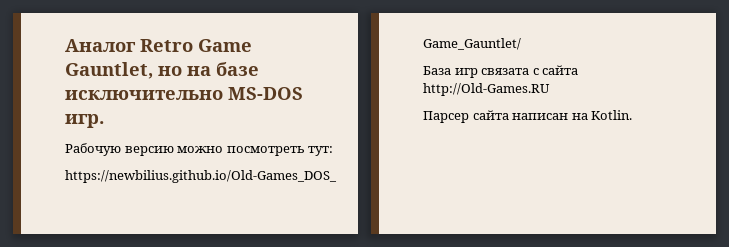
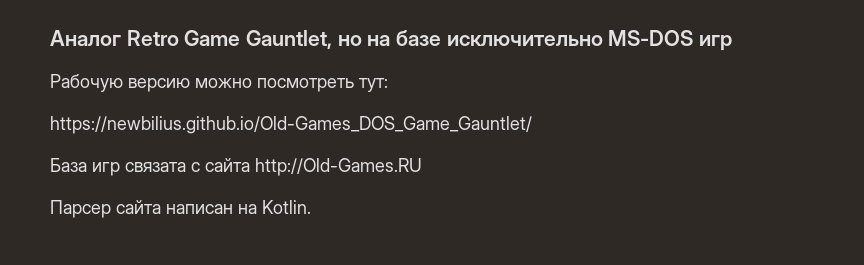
- Аналог Retro Game Gauntlet, но на базе исключительно MS-DOS игр.
+ Аналог Retro Game Gauntlet, но на базе исключительно MS-DOS игр

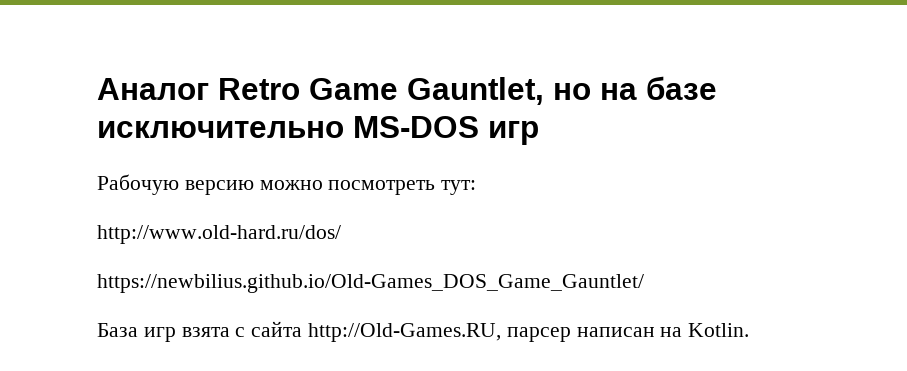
+ http://www.old-hard.ru/dos/
- База игр связата с сайта http://Old-Games.RU
- Парсер сайта написан на Kotlin.
+ База игр взята с сайта http://Old-Games.RU, парсер написан на Kotlin.

